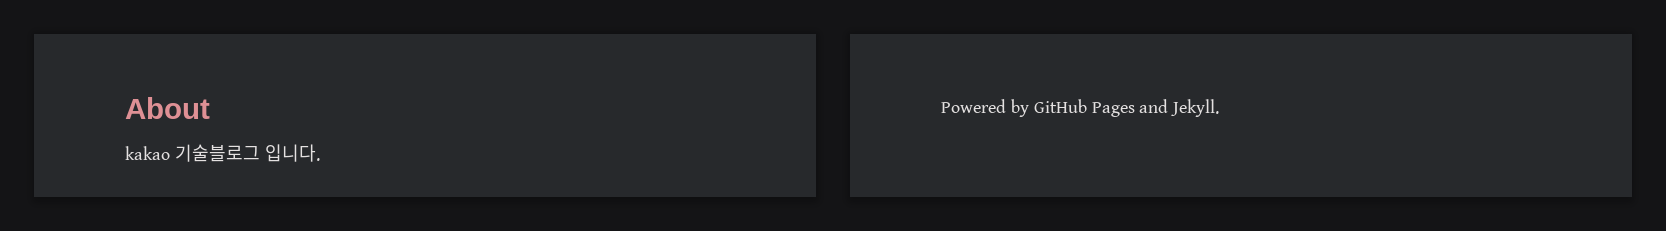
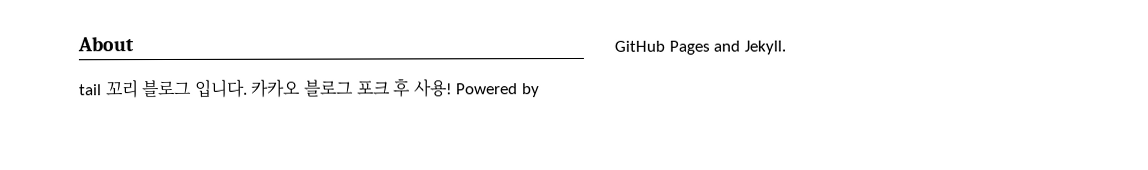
- kakao 기술블로그 입니다.
- Powered by GitHub Pages and Jekyll.
+ tail 꼬리 블로그 입니다. 카카오 블로그 포크 후 사용! Powered by GitHub Pages and Jekyll.

